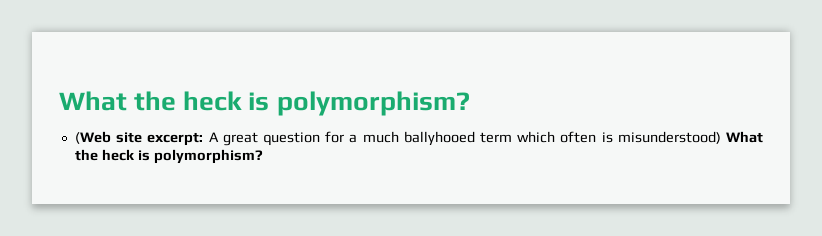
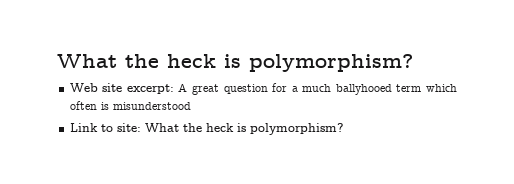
- (Web site excerpt: A great question for a much ballyhooed term which often is misunderstood) What the heck is polymorphism?
+ Web site excerpt: A great question for a much ballyhooed term which often is misunderstood
+ Link to site: What the heck is polymorphism?

